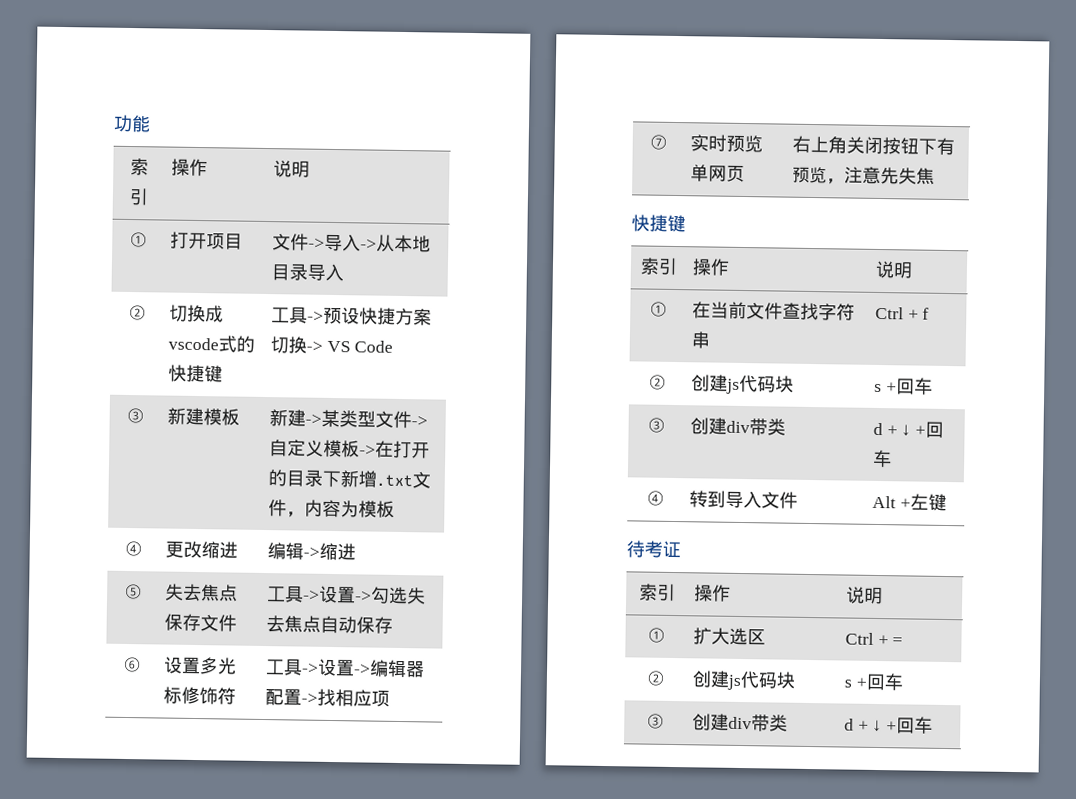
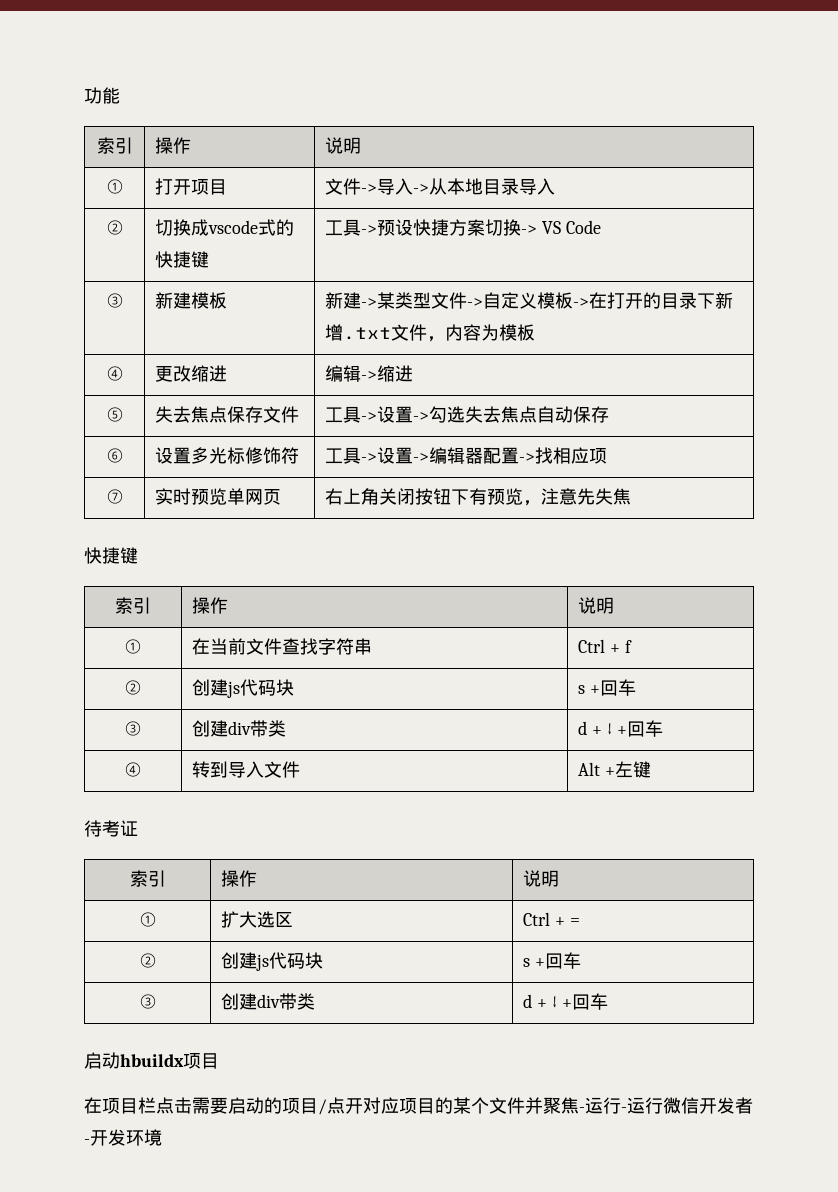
+ 启动hbuildx项目
+ 在项目栏点击需要启动的项目/点开对应项目的某个文件并聚焦-运行-运行微信开发者-开发环境

